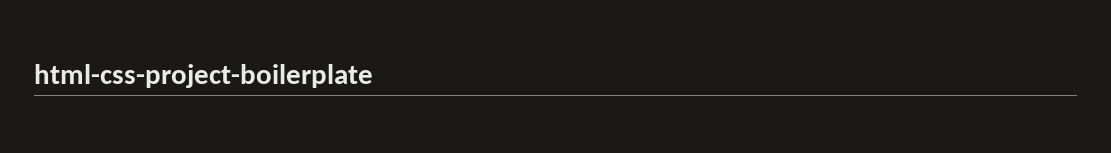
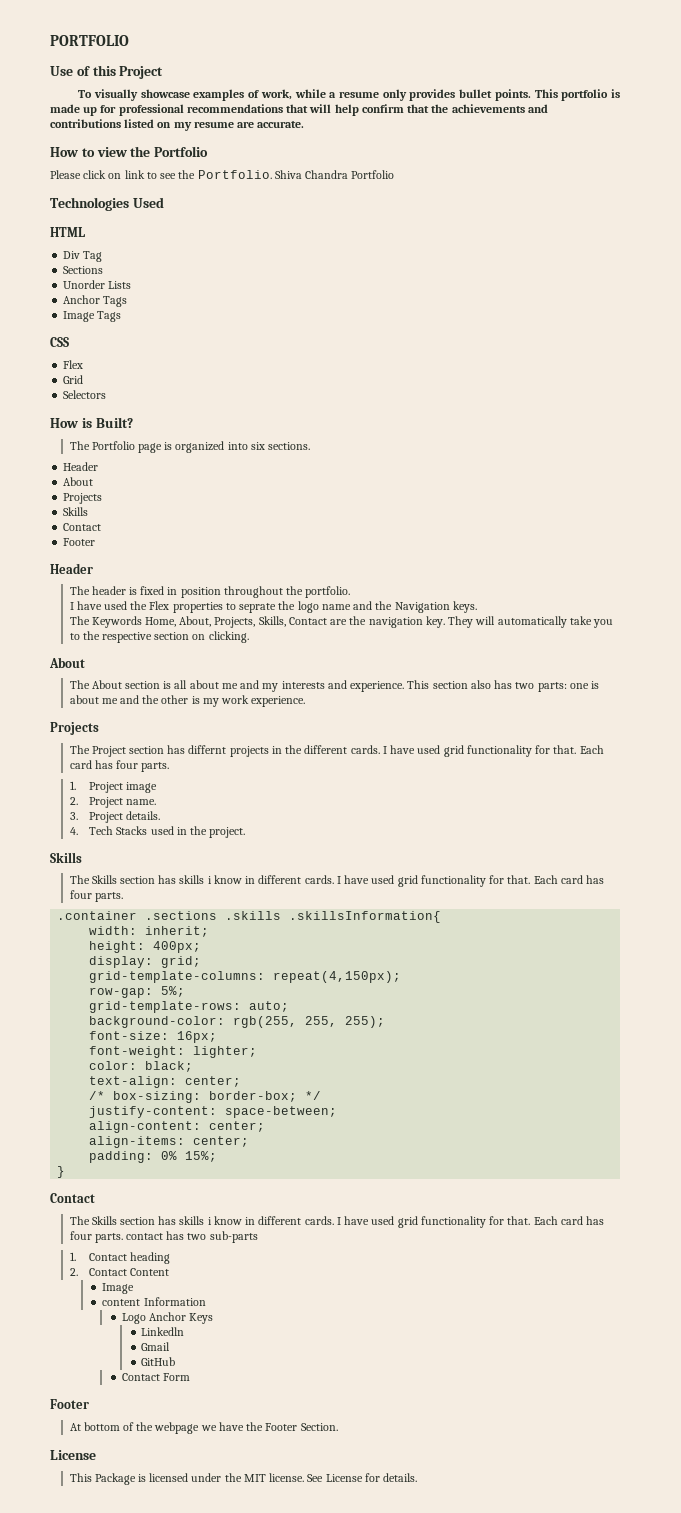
- html-css-project-boilerplate
+ PORTFOLIO
+ Use of this Project
+ To visually showcase examples of work, while a resume only provides bullet points. This portfolio is made up for professional recommendations that will help confirm that the achievements and contributions listed on my resume are accurate.
+ How to view the Portfolio
+ Please click on link to see the Portfolio. Shiva Chandra Portfolio
+ Technologies Used
+ HTML
+ Div Tag
+ Sections
+ Unorder Lists
+ Anchor Tags
+ Image Tags
+ CSS
+ Flex
+ Grid
+ Selectors
+ How is Built?
+ The Portfolio page is organized into six sections.
+ Header
+ About
+ Projects
+ Skills
+ Contact
+ Footer
+ Header
+ The header is fixed in position throughout the portfolio.
+ I have used the Flex properties to seprate the logo name and the Navigation keys.
+ The Keywords Home, About, Projects, Skills, Contact are the navigation key. They will automatically take you to the respective section on clicking.
+ About
+ The About section is all about me and my interests and experience. This section also has two parts: one is about me and the other is my work experience.
+ Projects
+ The Project section has differnt projects in the different cards. I have used grid functionality for that. Each card has four parts.
+ 1. Project image
+ 2. Project name.
+ 3. Project details.
+ 4. Tech Stacks used in the project.
+ Skills
+ The Skills section has skills i know in different cards. I have used grid functionality for that. Each card has four parts.
+ .container .sections .skills .skillsInformation{
+ width: inherit;
+ height: 400px;
+ display: grid;
+ grid-template-columns: repeat(4,150px);
+ row-gap: 5%;
+ grid-template-rows: auto;
+ background-color: rgb(255, 255, 255);
+ font-size: 16px;
+ font-weight: lighter;
+ color: black;
+ text-align: center;
+ /* box-sizing: border-box; */
+ justify-content: space-between;
+ align-content: center;
+ align-items: center;
+ padding: 0% 15%;
+ }
+ Contact
+ The Skills section has skills i know in different cards. I have used grid functionality for that. Each card has four parts. contact has two sub-parts
+ 1. Contact heading
+ 2. Contact Content
+ Image
+ content Information
+ Logo Anchor Keys
+ Linkedln
+ Gmail
+ GitHub
+ Contact Form
+ Footer
+ At bottom of the webpage we have the Footer Section.
+ License
+ This Package is licensed under the MIT license. See License for details.

